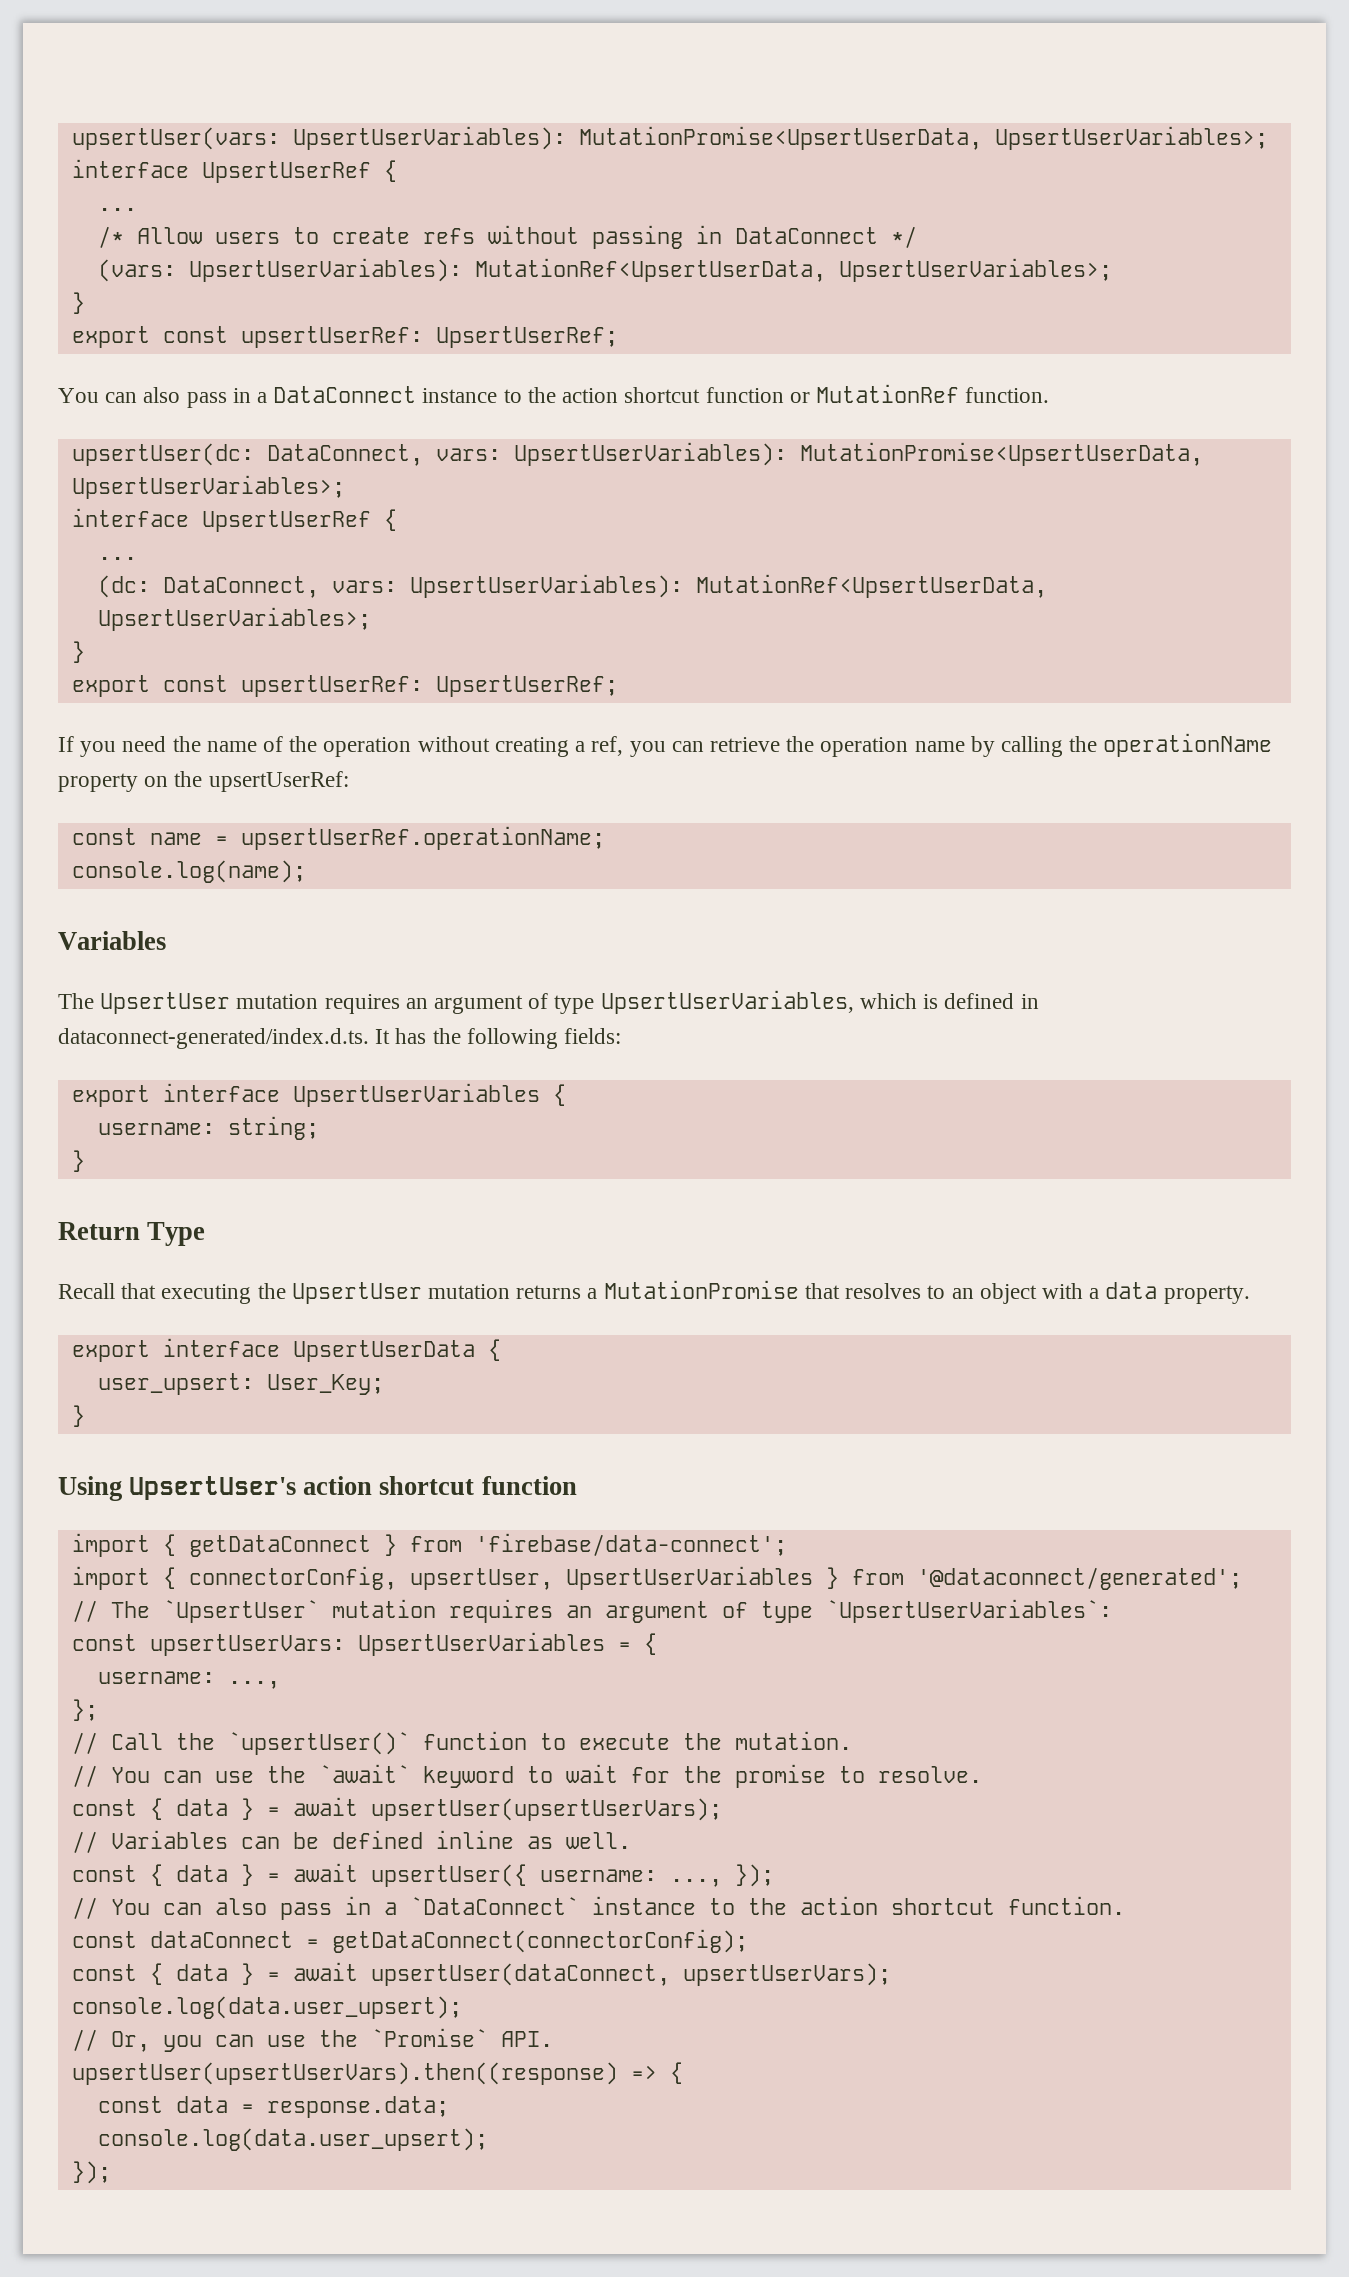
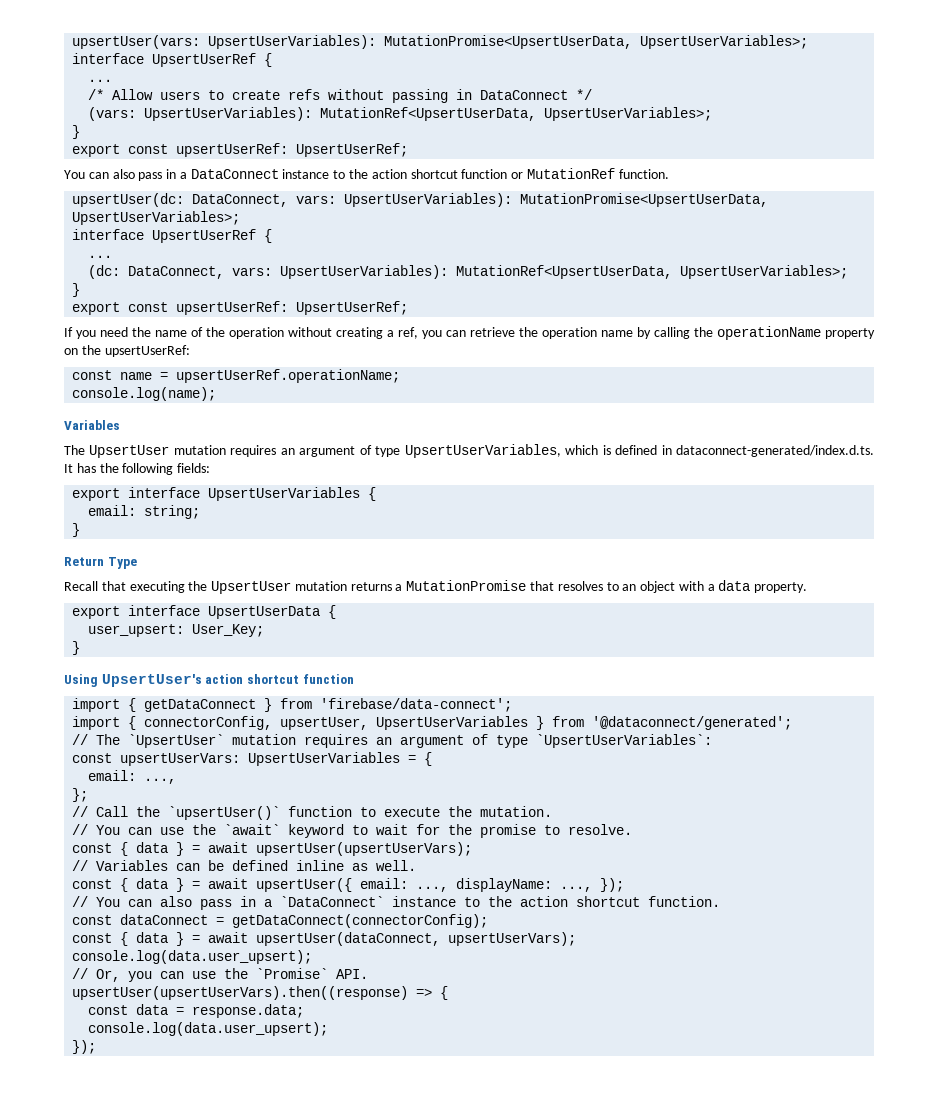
- username: string;
+ email: string;
  const upsertUserVars: UpsertUserVariables = {
- username: ...,
+ email: ...,
- const { data } = await upsertUser({ username: ..., });
+ const { data } = await upsertUser({ email: ..., displayName: ..., });

